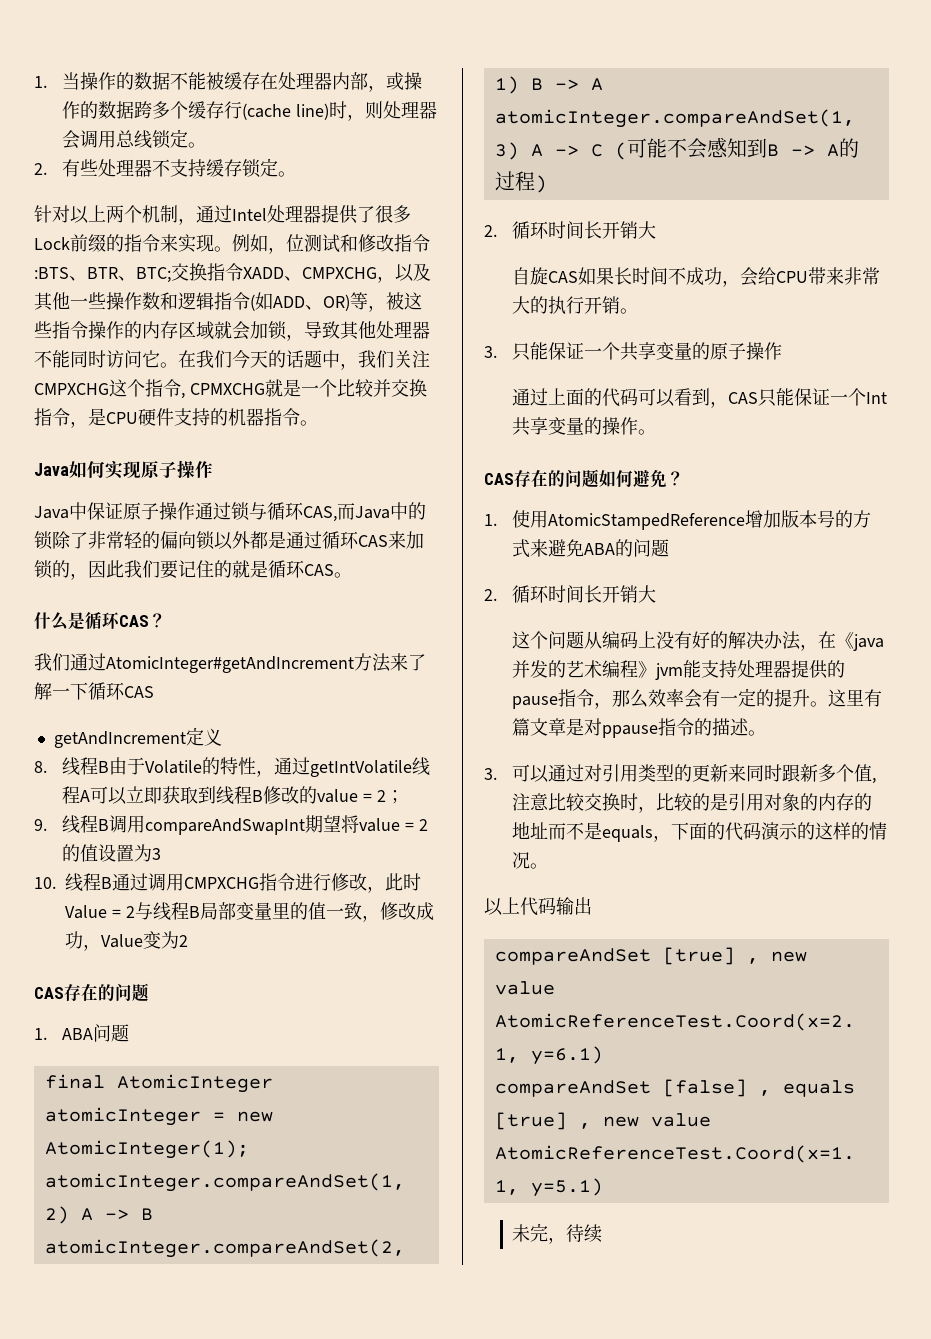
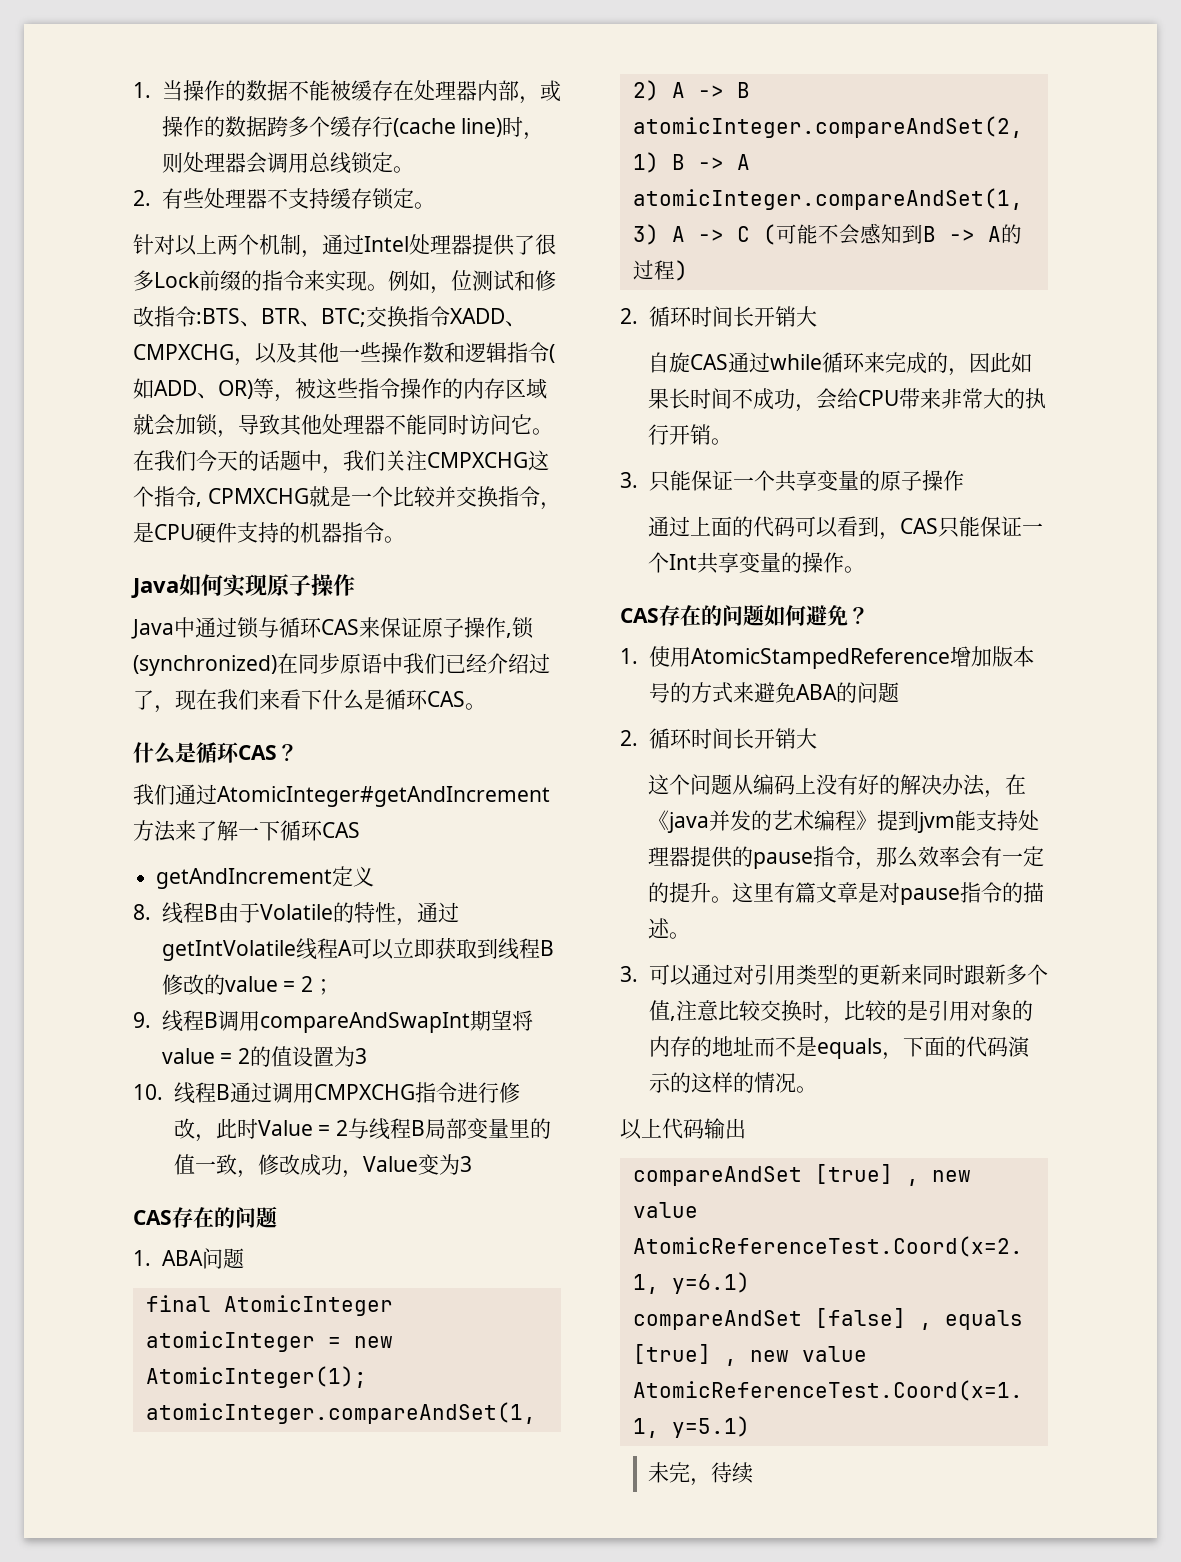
- Java中保证原子操作通过锁与循环CAS,而Java中的锁除了非常轻的偏向锁以外都是通过循环CAS来加锁的，因此我们要记住的就是循环CAS。
+ Java中通过锁与循环CAS来保证原子操作,锁(synchronized)在同步原语中我们已经介绍过了，现在我们来看下什么是循环CAS。
- 10.线程B通过调用CMPXCHG指令进行修改，此时Value = 2与线程B局部变量里的值一致，修改成功，Value变为2
+ 10.线程B通过调用CMPXCHG指令进行修改，此时Value = 2与线程B局部变量里的值一致，修改成功，Value变为3
- 自旋CAS如果长时间不成功，会给CPU带来非常大的执行开销。
+ 自旋CAS通过while循环来完成的，因此如果长时间不成功，会给CPU带来非常大的执行开销。
- 这个问题从编码上没有好的解决办法，在《java并发的艺术编程》jvm能支持处理器提供的pause指令，那么效率会有一定的提升。
+ 这个问题从编码上没有好的解决办法，在《java并发的艺术编程》提到jvm能支持处理器提供的pause指令，那么效率会有一定的提升。
- 这里有篇文章是对ppause指令的描述。
+ 这里有篇文章是对pause指令的描述。

